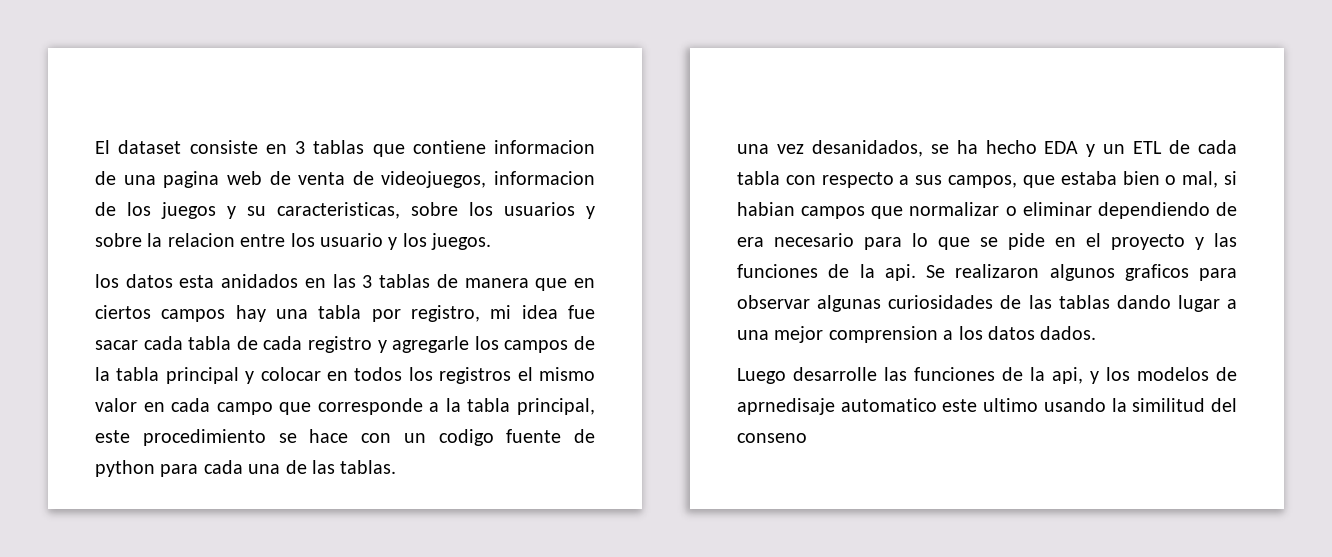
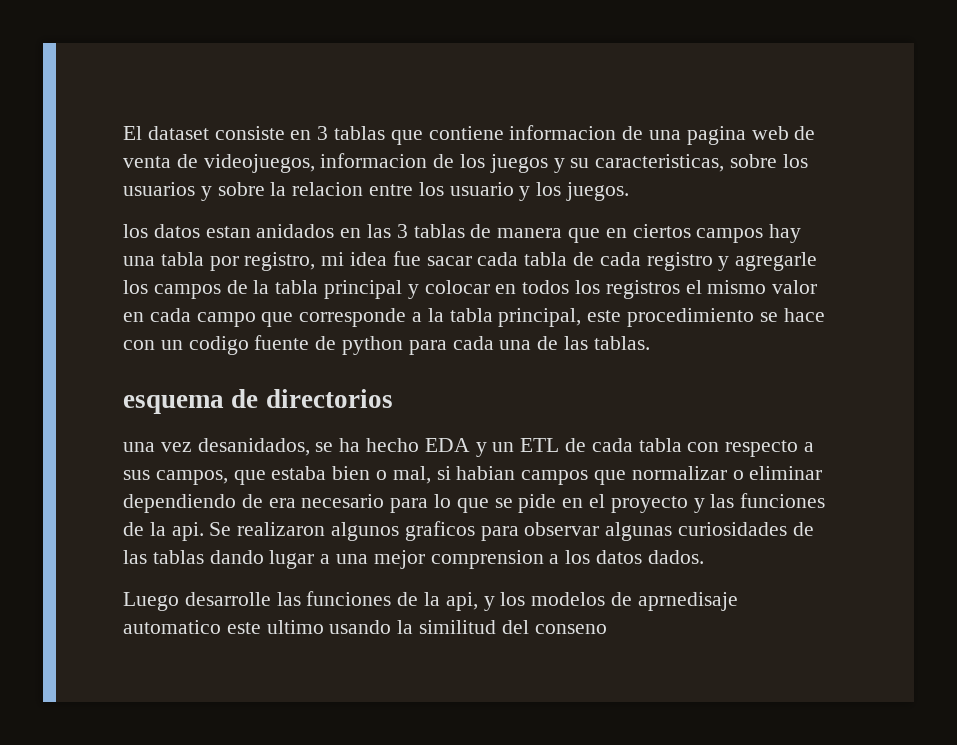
- los datos esta anidados en las 3 tablas de manera que en ciertos campos hay una tabla por registro, mi idea fue sacar cada tabla de cada registro y agregarle los campos de la tabla principal y colocar en todos los registros el mismo valor en cada campo que corresponde a la tabla principal, este procedimiento se hace con un codigo fuente de python para cada una de las tablas.
+ los datos estan anidados en las 3 tablas de manera que en ciertos campos hay una tabla por registro, mi idea fue sacar cada tabla de cada registro y agregarle los campos de la tabla principal y colocar en todos los registros el mismo valor en cada campo que corresponde a la tabla principal, este procedimiento se hace con un codigo fuente de python para cada una de las tablas.
+ esquema de directorios

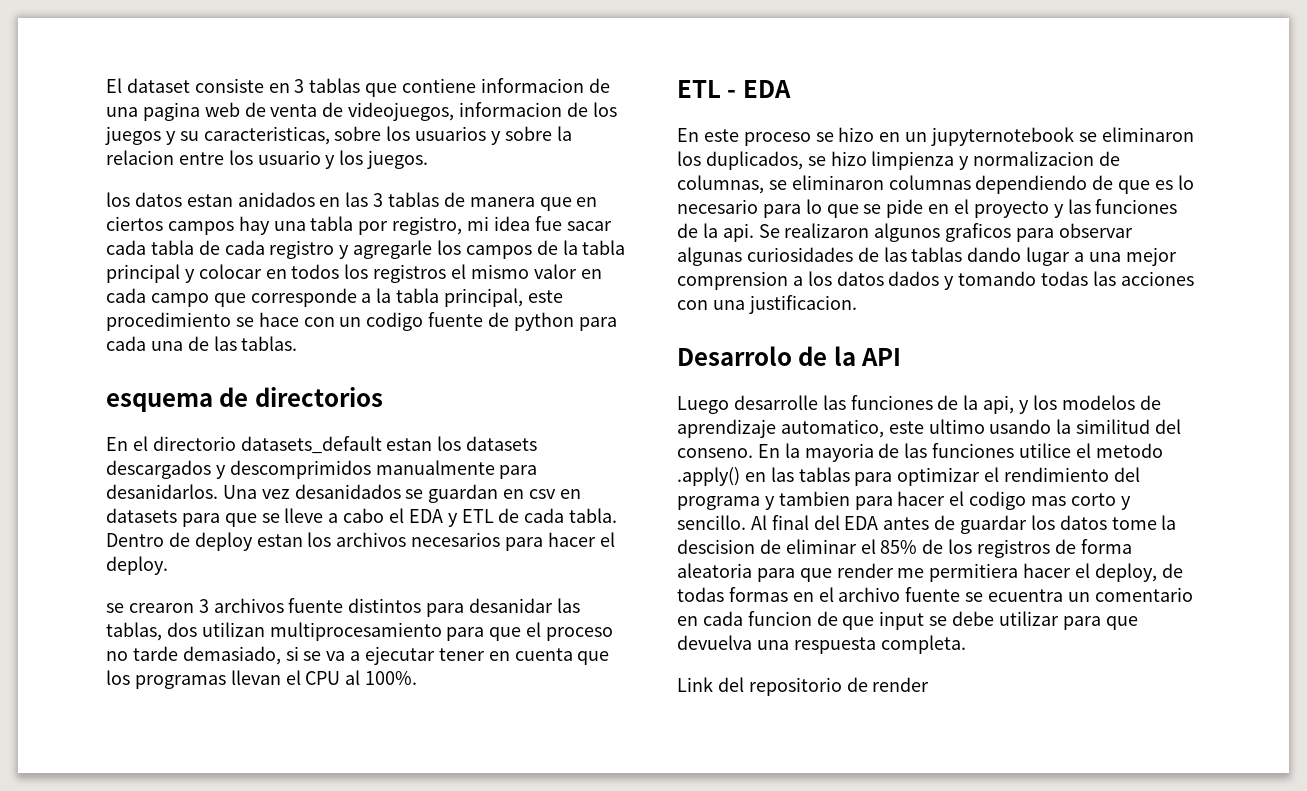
- una vez desanidados, se ha hecho EDA y un ETL de cada tabla con respecto a sus campos, que estaba bien o mal, si habian campos que normalizar o eliminar dependiendo de era necesario para lo que se pide en el proyecto y las funciones de la api.
+ En el directorio datasets_default estan los datasets descargados y descomprimidos manualmente para desanidarlos. Una vez desanidados se guardan en csv en datasets para que se lleve a cabo el EDA y ETL de cada tabla. Dentro de deploy estan los archivos necesarios para hacer el deploy.
+ se crearon 3 archivos fuente distintos para desanidar las tablas, dos utilizan multiprocesamiento para que el proceso no tarde demasiado, si se va a ejecutar tener en cuenta que los programas llevan el CPU al 100%.
+ ETL - EDA
+ En este proceso se hizo en un jupyternotebook se eliminaron los duplicados, se hizo limpienza y normalizacion de columnas, se eliminaron columnas dependiendo de que es lo necesario para lo que se pide en el proyecto y las funciones de la api.
- Se realizaron algunos graficos para observar algunas curiosidades de las tablas dando lugar a una mejor comprension a los datos dados.
+ Se realizaron algunos graficos para observar algunas curiosidades de las tablas dando lugar a una mejor comprension a los datos dados y tomando todas las acciones con una justificacion.
+ Desarrolo de la API
- Luego desarrolle las funciones de la api, y los modelos de aprnedisaje automatico este ultimo usando la similitud del conseno
+ Luego desarrolle las funciones de la api, y los modelos de aprendizaje automatico, este ultimo usando la similitud del conseno. En la mayoria de las funciones utilice el metodo .apply() en las tablas para optimizar el rendimiento del programa y tambien para hacer el codigo mas corto y sencillo. Al final del EDA antes de guardar los datos tome la descision de eliminar el 85% de los registros de forma aleatoria para que render me permitiera hacer el deploy, de todas formas en el archivo fuente se ecuentra un comentario en cada funcion de que input se debe utilizar para que devuelva una respuesta completa.
+ Link del repositorio de render

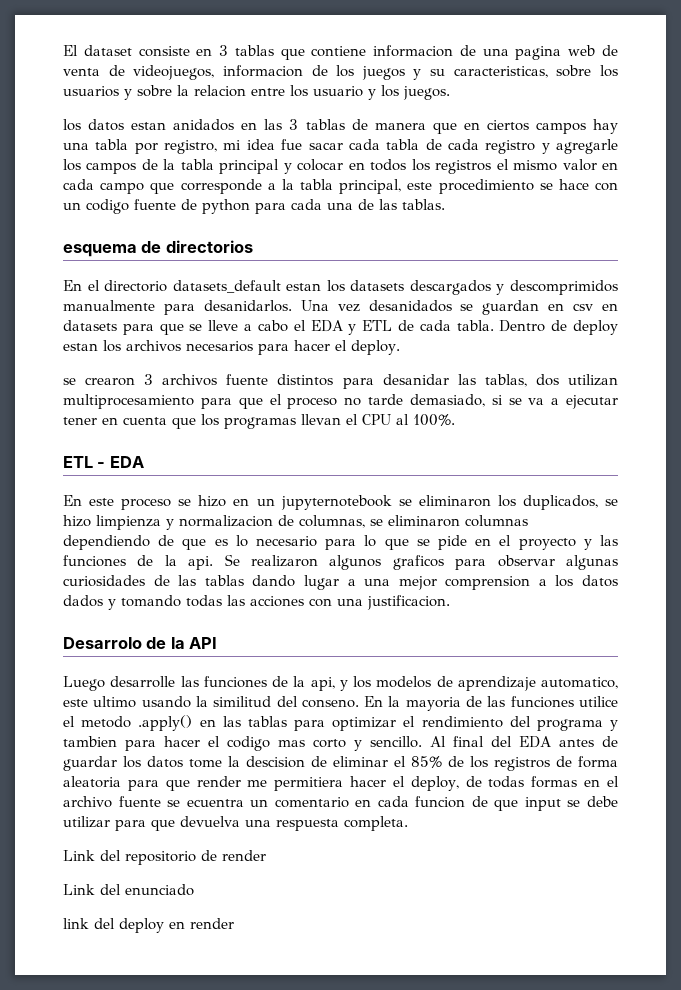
+ Link del enunciado
+ link del deploy en render

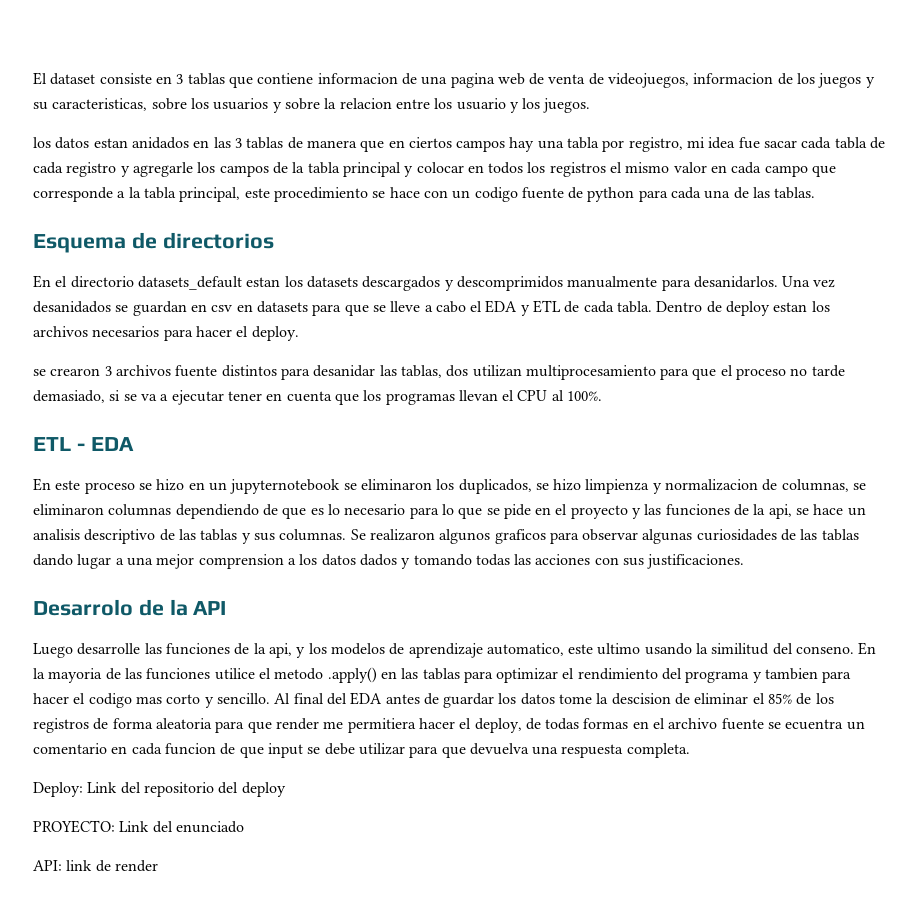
- esquema de directorios
+ Esquema de directorios
- En este proceso se hizo en un jupyternotebook se eliminaron los duplicados, se hizo limpienza y normalizacion de columnas, se eliminaron columnas dependiendo de que es lo necesario para lo que se pide en el proyecto y las funciones de la api.
+ En este proceso se hizo en un jupyternotebook se eliminaron los duplicados, se hizo limpienza y normalizacion de columnas, se eliminaron columnas dependiendo de que es lo necesario para lo que se pide en el proyecto y las funciones de la api, se hace un analisis descriptivo de las tablas y sus columnas.
- Se realizaron algunos graficos para observar algunas curiosidades de las tablas dando lugar a una mejor comprension a los datos dados y tomando todas las acciones con una justificacion.
+ Se realizaron algunos graficos para observar algunas curiosidades de las tablas dando lugar a una mejor comprension a los datos dados y tomando todas las acciones con sus justificaciones.
- Link del repositorio de render
- Link del enunciado
+ Deploy: Link del repositorio del deploy
+ PROYECTO: Link del enunciado
- link del deploy en render
+ API: link de render

